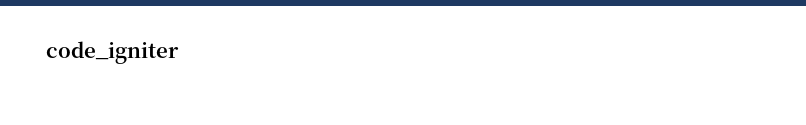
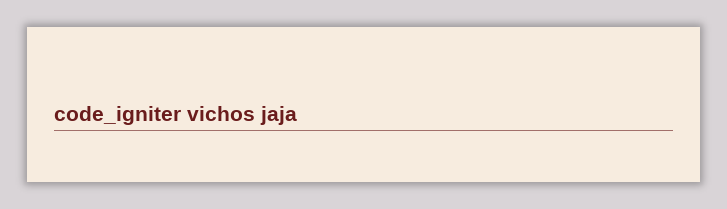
- code_igniter
+ code_igniter vichos jaja

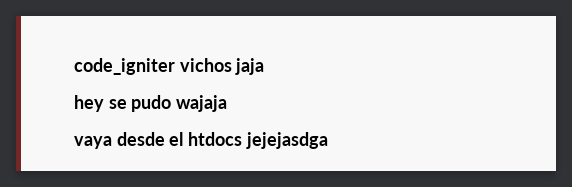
+ hey se pudo wajaja
+ vaya desde el htdocs jejejasdga

